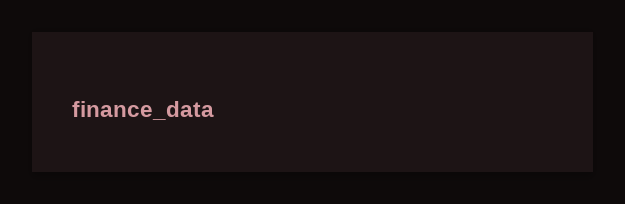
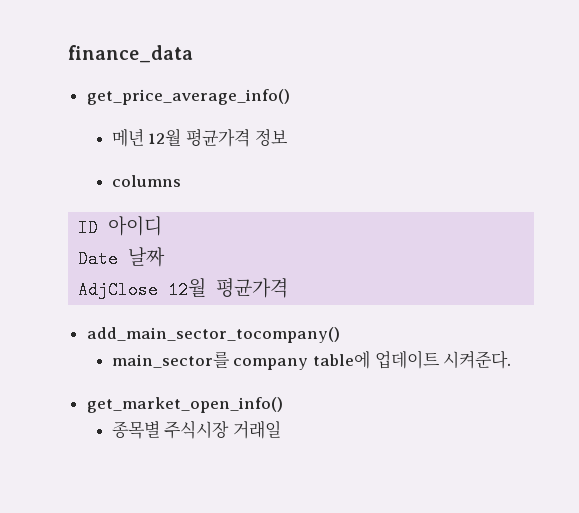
+ get_price_average_info()
+ 메년 12월 평균가격 정보
+ columns
+ ID 아이디
+ Date 날짜
+ AdjClose 12월 평균가격
+ add_main_sector_tocompany()
+ main_sector를 company table에 업데이트 시켜준다.
+ get_market_open_info()
+ 종목별 주식시장 거래일

